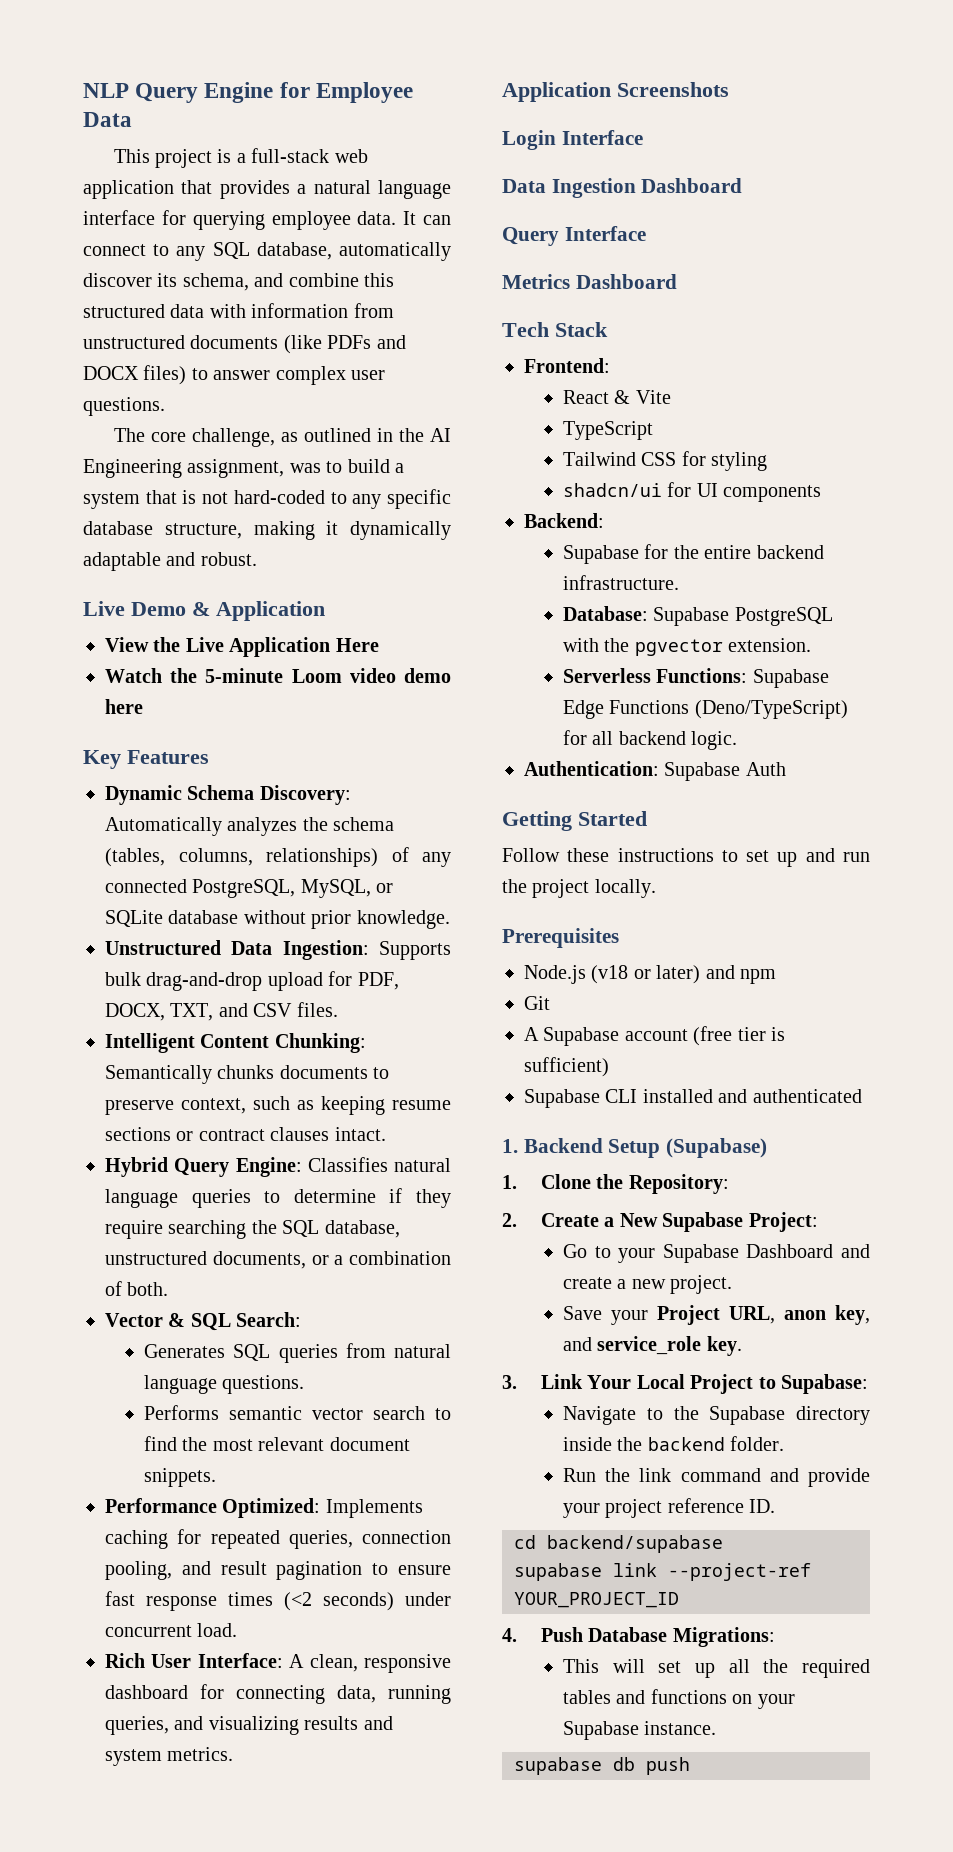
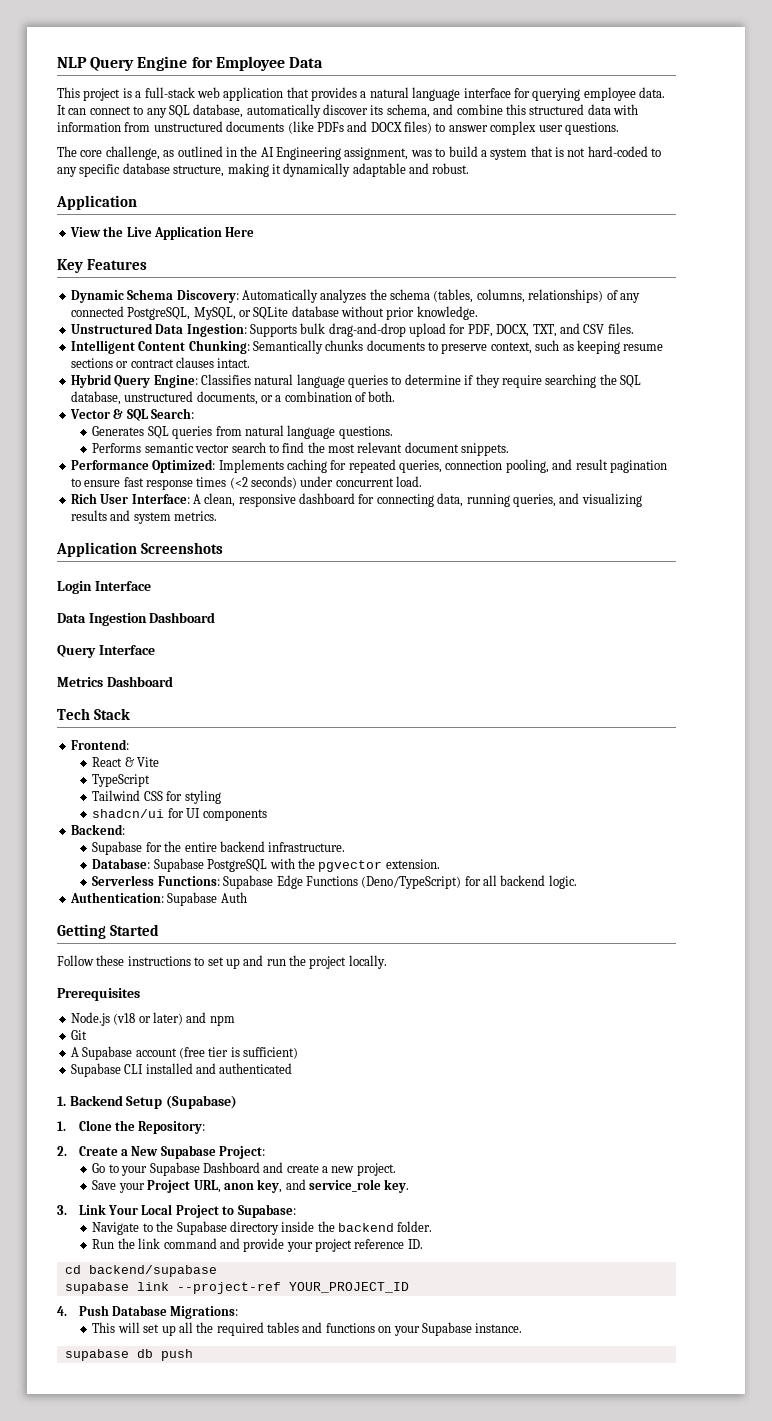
  The core challenge, as outlined in the AI Engineering assignment, was to build a system that is not hard-coded to any specific database structure, making it dynamically adaptable and robust.
- Live Demo & Application
+ Application
- Watch the 5-minute Loom video demo here

